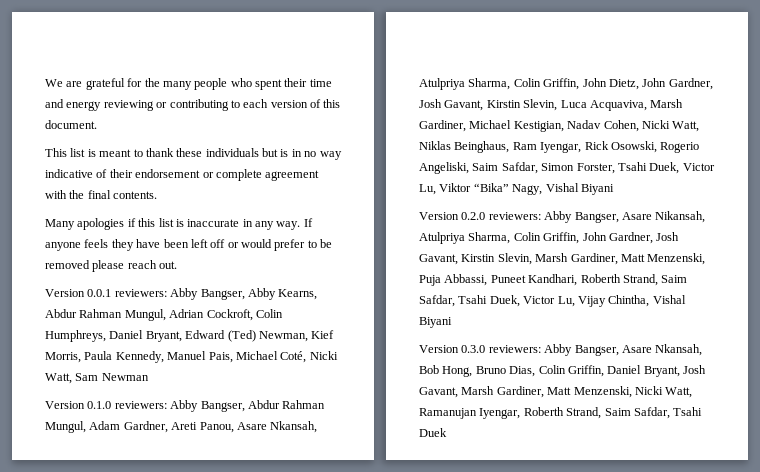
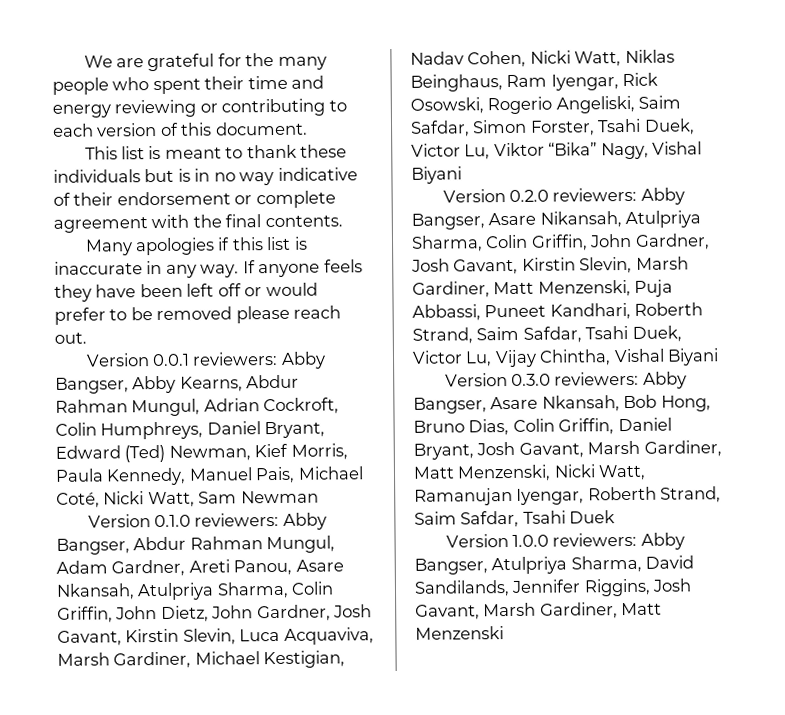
+ Version 1.0.0 reviewers: Abby Bangser, Atulpriya Sharma, David Sandilands, Jennifer Riggins, Josh Gavant, Marsh Gardiner, Matt Menzenski

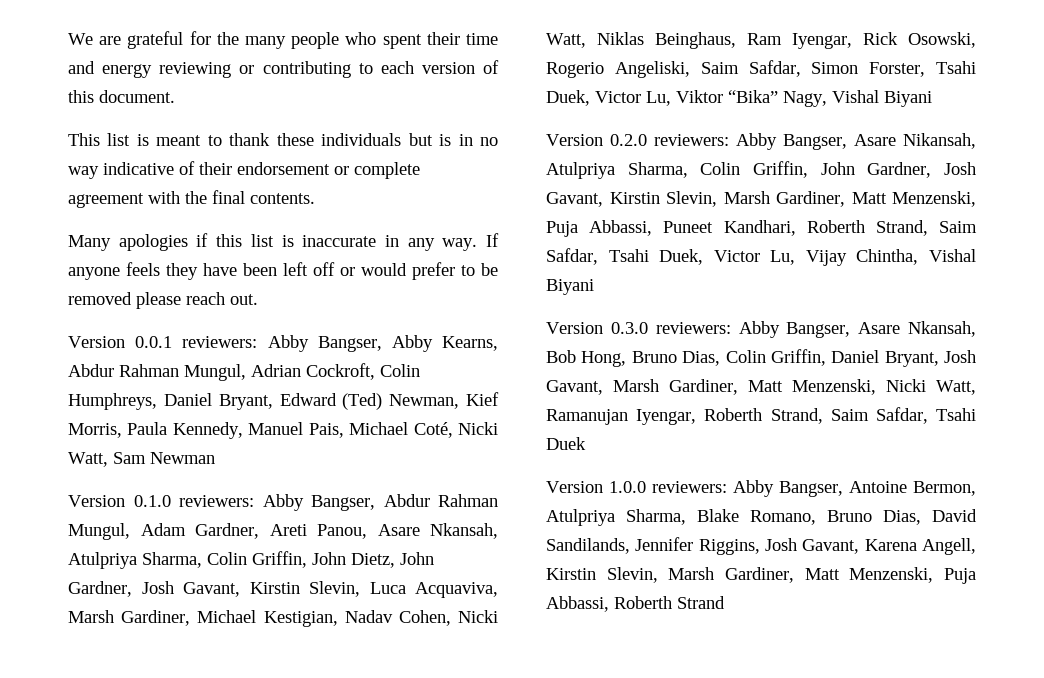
- Version 1.0.0 reviewers: Abby Bangser, Atulpriya Sharma, David Sandilands, Jennifer Riggins, Josh Gavant, Marsh Gardiner, Matt Menzenski
+ Version 1.0.0 reviewers: Abby Bangser, Antoine Bermon, Atulpriya Sharma, Blake Romano, Bruno Dias, David Sandilands, Jennifer Riggins, Josh Gavant, Karena Angell, Kirstin Slevin, Marsh Gardiner, Matt Menzenski, Puja Abbassi, Roberth Strand

